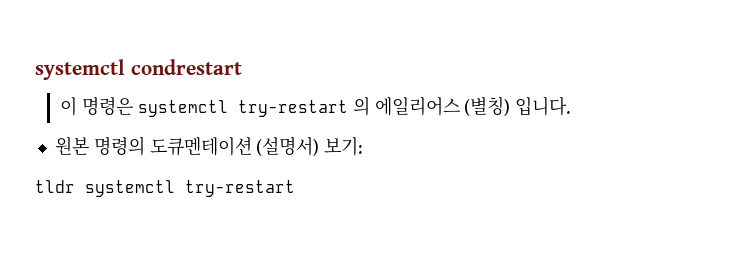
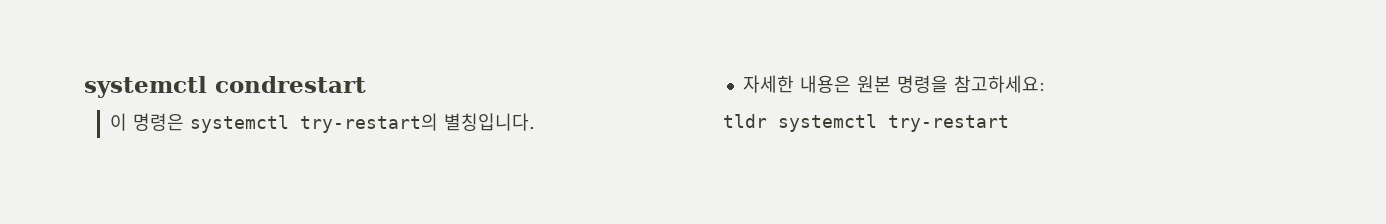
- 이 명령은 systemctl try-restart 의 에일리어스 (별칭) 입니다.
- 원본 명령의 도큐멘테이션 (설명서) 보기:
+ 이 명령은 systemctl try-restart의 별칭입니다.
+ 자세한 내용은 원본 명령을 참고하세요:

